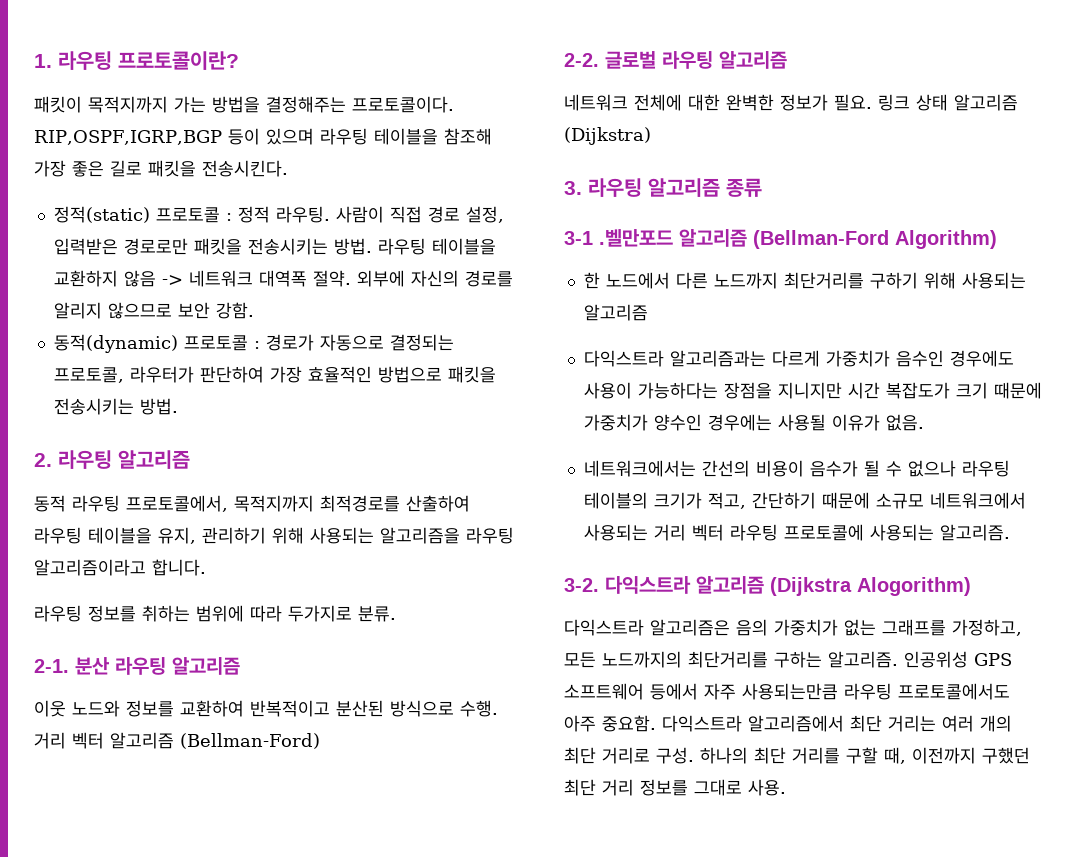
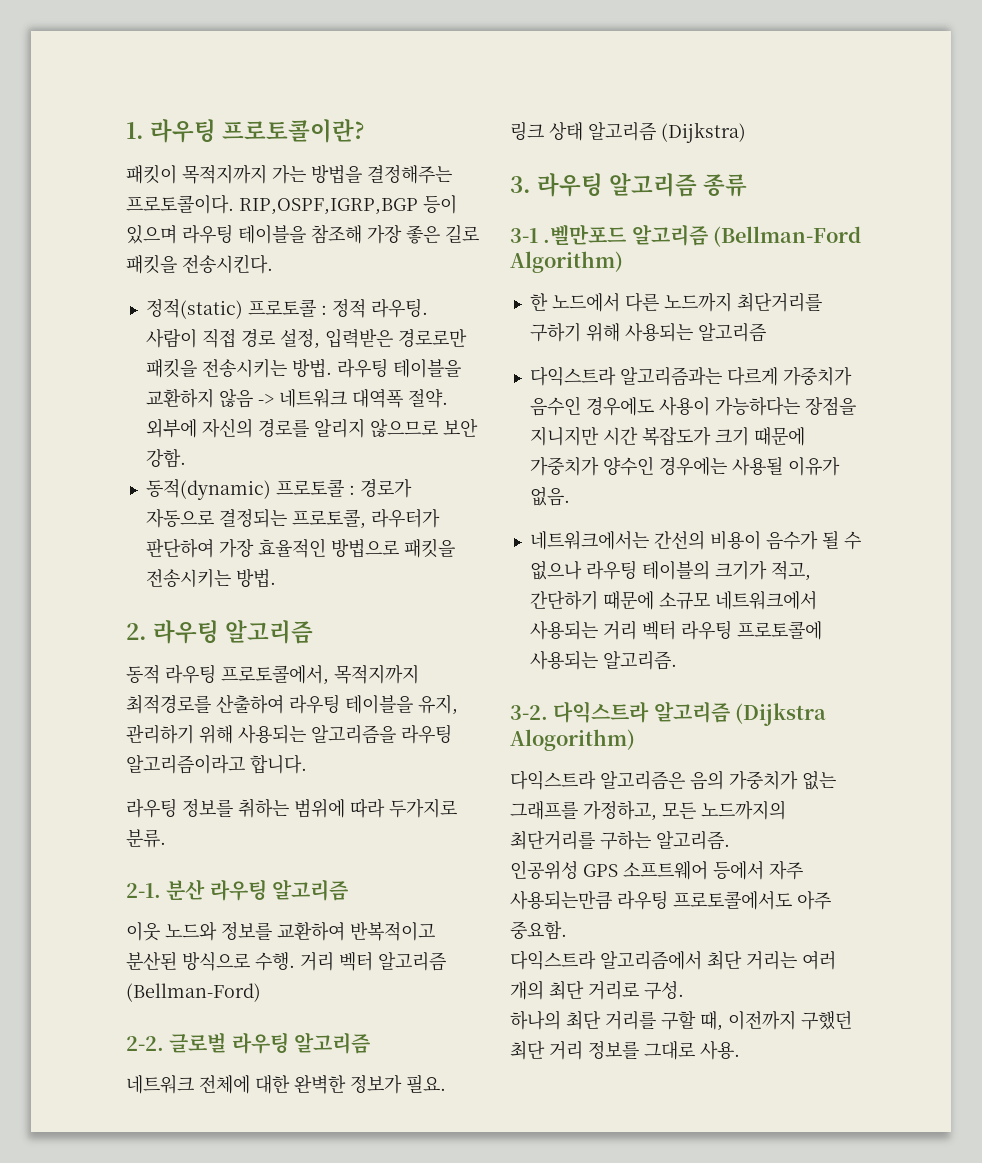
- 다익스트라 알고리즘은 음의 가중치가 없는 그래프를 가정하고, 모든 노드까지의 최단거리를 구하는 알고리즘. 인공위성 GPS 소프트웨어 등에서 자주 사용되는만큼 라우팅 프로토콜에서도 아주 중요함. 다익스트라 알고리즘에서 최단 거리는 여러 개의 최단 거리로 구성. 하나의 최단 거리를 구할 때, 이전까지 구했던 최단 거리 정보를 그대로 사용.
+ 다익스트라 알고리즘은 음의 가중치가 없는 그래프를 가정하고, 모든 노드까지의 최단거리를 구하는 알고리즘.
+ 인공위성 GPS 소프트웨어 등에서 자주 사용되는만큼 라우팅 프로토콜에서도 아주 중요함.
+ 다익스트라 알고리즘에서 최단 거리는 여러 개의 최단 거리로 구성.
+ 하나의 최단 거리를 구할 때, 이전까지 구했던 최단 거리 정보를 그대로 사용.

